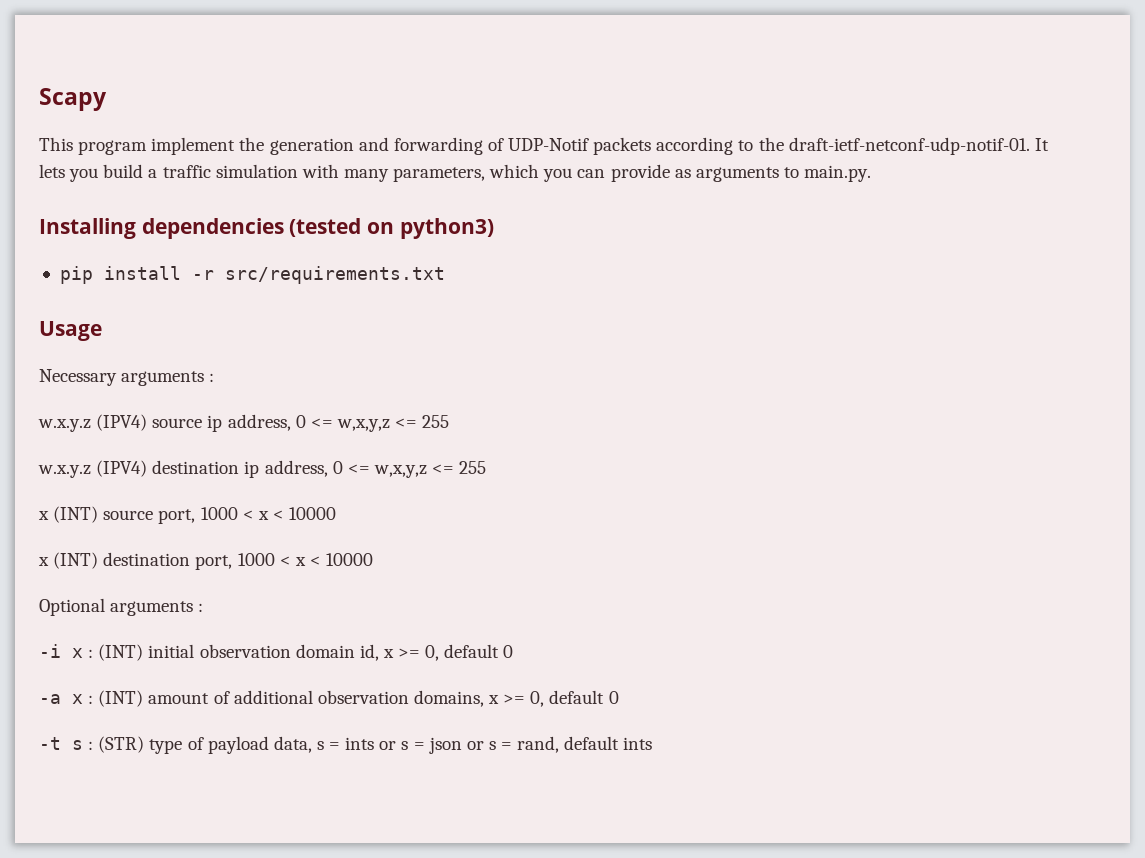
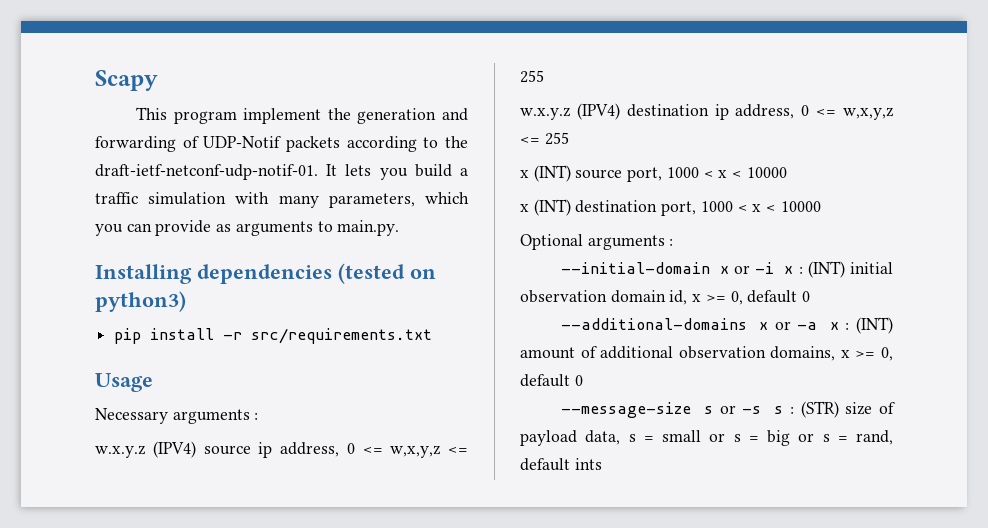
- -i x : (INT) initial observation domain id, x >= 0, default 0
+ --initial-domain x or -i x : (INT) initial observation domain id, x >= 0, default 0
- -a x : (INT) amount of additional observation domains, x >= 0, default 0
+ --additional-domains x or -a x : (INT) amount of additional observation domains, x >= 0, default 0
- -t s : (STR) type of payload data, s = ints or s = json or s = rand, default ints
+ --message-size s or -s s : (STR) size of payload data, s = small or s = big or s = rand, default ints

